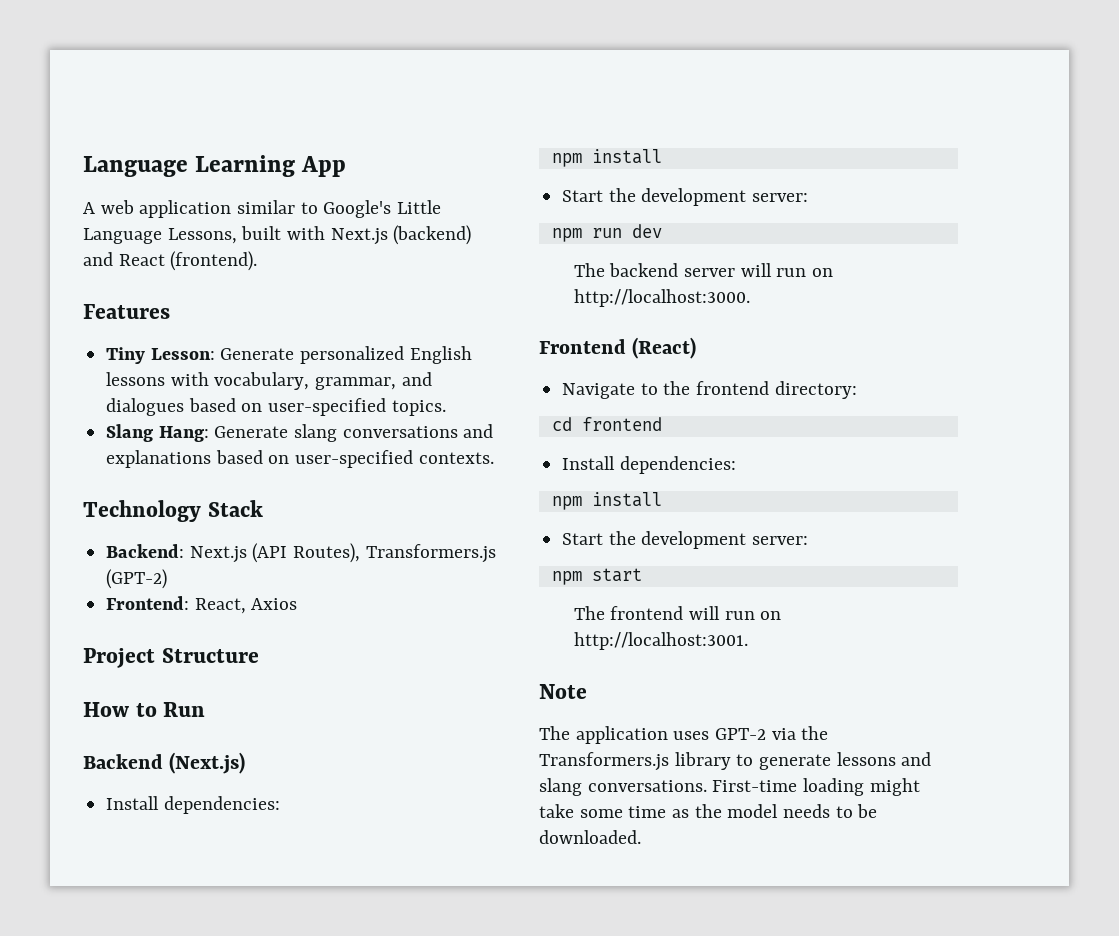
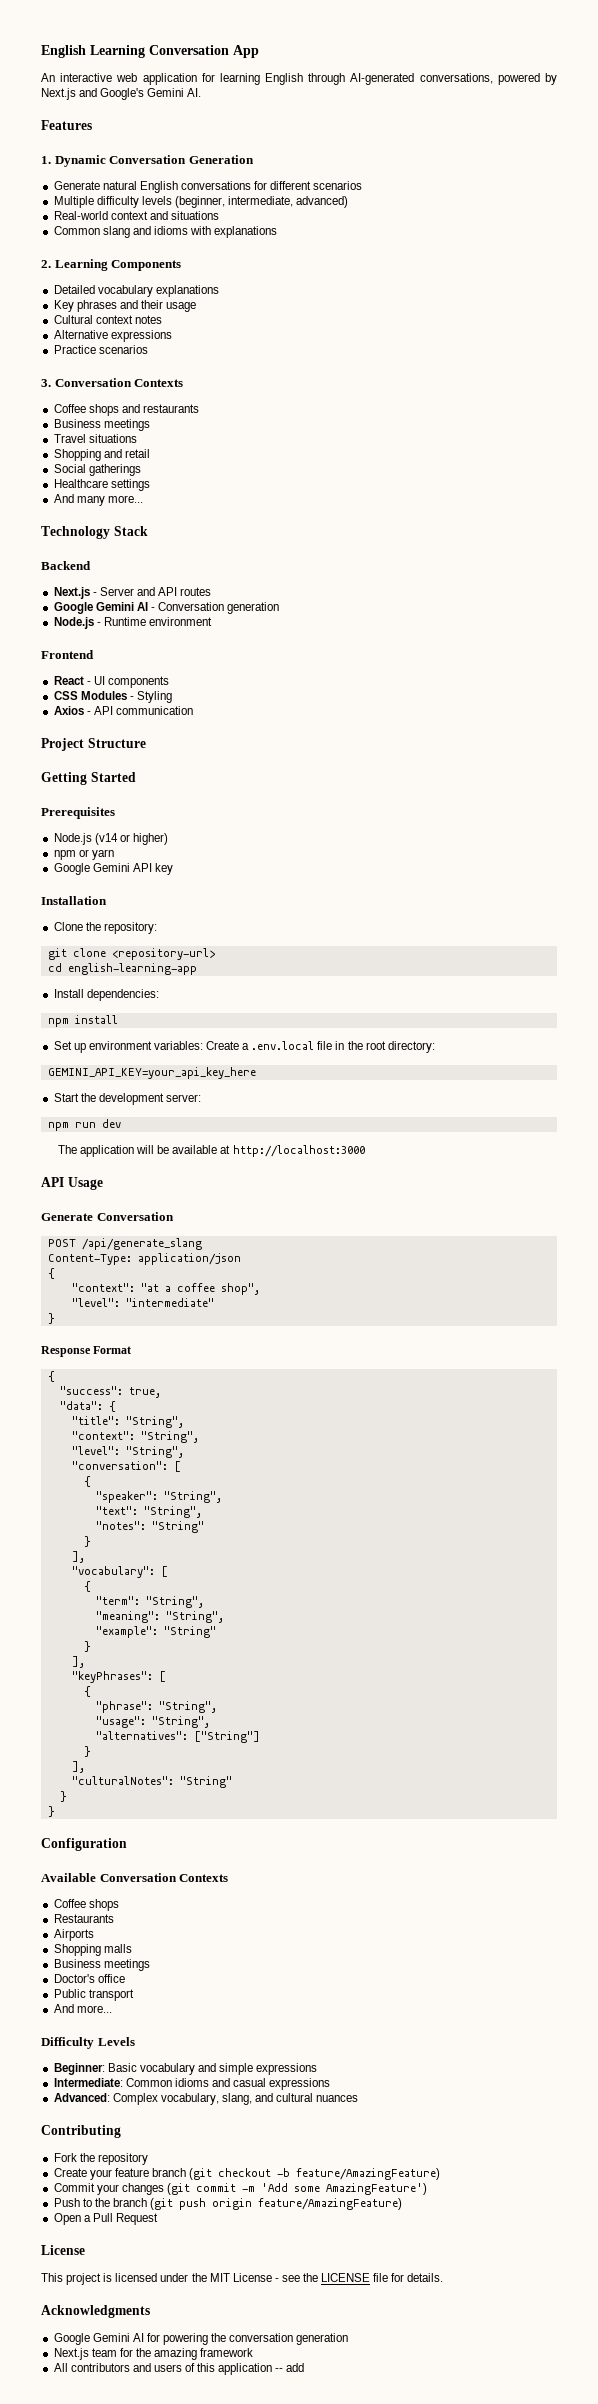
- Language Learning App
- A web application similar to Google's Little Language Lessons, built with Next.js (backend) and React (frontend).
+ English Learning Conversation App
+ An interactive web application for learning English through AI-generated conversations, powered by Next.js and Google's Gemini AI.
  Features
- Tiny Lesson: Generate personalized English lessons with vocabulary, grammar, and dialogues based on user-specified topics.
- Slang Hang: Generate slang conversations and explanations based on user-specified contexts.
+ 1. Dynamic Conversation Generation
+ Generate natural English conversations for different scenarios
+ Multiple difficulty levels (beginner, intermediate, advanced)
+ Real-world context and situations
+ Common slang and idioms with explanations
+ 2. Learning Components
+ Detailed vocabulary explanations
+ Key phrases and their usage
+ Cultural context notes
+ Alternative expressions
+ Practice scenarios
+ 3. Conversation Contexts
+ Coffee shops and restaurants
+ Business meetings
+ Travel situations
+ Shopping and retail
+ Social gatherings
+ Healthcare settings
+ And many more...
  Technology Stack
- Backend: Next.js (API Routes), Transformers.js (GPT-2)
- Frontend: React, Axios
+ Backend
+ Next.js - Server and API routes
+ Google Gemini AI - Conversation generation
+ Node.js - Runtime environment
+ Frontend
+ React - UI components
+ CSS Modules - Styling
+ Axios - API communication
  Project Structure
- How to Run
- Backend (Next.js)
+ Getting Started
+ Prerequisites
+ Node.js (v14 or higher)
+ npm or yarn
+ Google Gemini API key
+ Installation
+ Clone the repository:
+ git clone <repository-url>
+ cd english-learning-app
  Install dependencies:
  npm install
+ Set up environment variables: Create a .env.local file in the root directory:
+ GEMINI_API_KEY=your_api_key_here
- The backend server will run on http://localhost:3000.
- Frontend (React)
- Navigate to the frontend directory:
- cd frontend
- Install dependencies:
- npm install
- Start the development server:
- npm start
- The frontend will run on http://localhost:3001.
- Note
- The application uses GPT-2 via the Transformers.js library to generate lessons and slang conversations. First-time loading might take some time as the model needs to be downloaded.
+ The application will be available at http://localhost:3000
+ API Usage
+ Generate Conversation
+ POST /api/generate_slang
+ Content-Type: application/json
+ {
+ "context": "at a coffee shop",
+ "level": "intermediate"
+ }
+ Response Format
+ {
+ "success": true,
+ "data": {
+ "title": "String",
+ "context": "String",
+ "level": "String",
+ "conversation": [
+ {
+ "speaker": "String",
+ "text": "String",
+ "notes": "String"
+ }
+ ],
+ "vocabulary": [
+ {
+ "term": "String",
+ "meaning": "String",
+ "example": "String"
+ }
+ ],
+ "keyPhrases": [
+ {
+ "phrase": "String",
+ "usage": "String",
+ "alternatives": ["String"]
+ }
+ ],
+ "culturalNotes": "String"
+ }
+ }
+ Configuration
+ Available Conversation Contexts
+ Coffee shops
+ Restaurants
+ Airports
+ Shopping malls
+ Business meetings
+ Doctor's office
+ Public transport
+ And more...
+ Difficulty Levels
+ Beginner: Basic vocabulary and simple expressions
+ Intermediate: Common idioms and casual expressions
+ Advanced: Complex vocabulary, slang, and cultural nuances
+ Contributing
+ Fork the repository
+ Create your feature branch (git checkout -b feature/AmazingFeature)
+ Commit your changes (git commit -m 'Add some AmazingFeature')
+ Push to the branch (git push origin feature/AmazingFeature)
+ Open a Pull Request
+ License
+ This project is licensed under the MIT License - see the LICENSE file for details.
+ Acknowledgments
+ Google Gemini AI for powering the conversation generation
+ Next.js team for the amazing framework
+ All contributors and users of this application -- add

